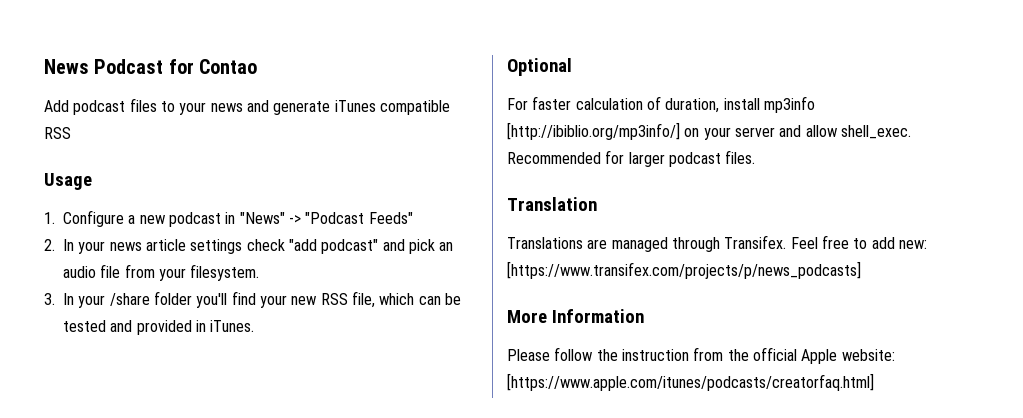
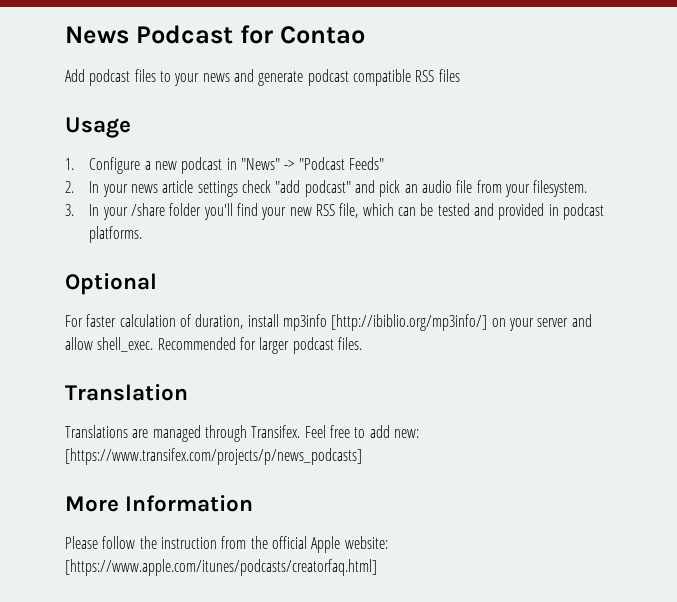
- Add podcast files to your news and generate iTunes compatible RSS
+ Add podcast files to your news and generate podcast compatible RSS files
- 3. In your /share folder you'll find your new RSS file, which can be tested and provided in iTunes.
+ 3. In your /share folder you'll find your new RSS file, which can be tested and provided in podcast platforms.

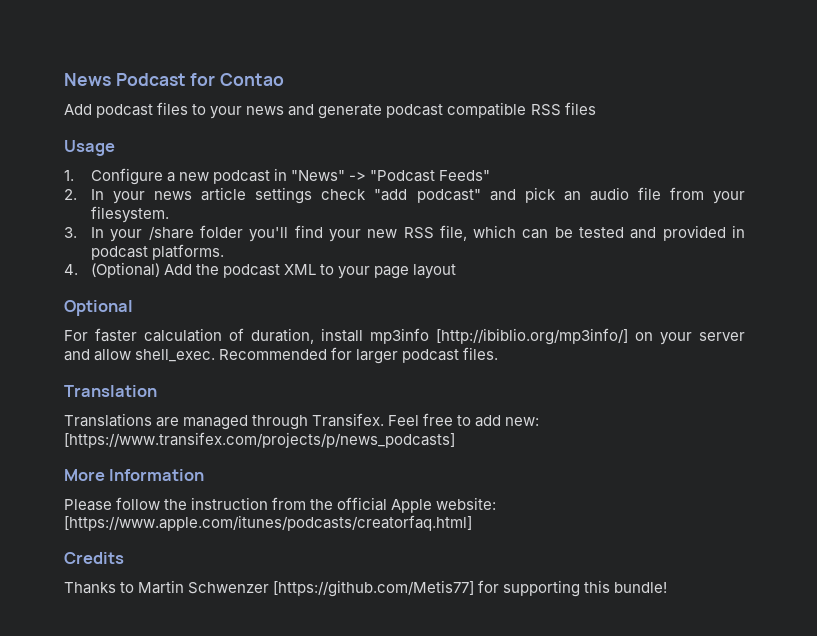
+ 4. (Optional) Add the podcast XML to your page layout
+ Credits
+ Thanks to Martin Schwenzer [https://github.com/Metis77] for supporting this bundle!

